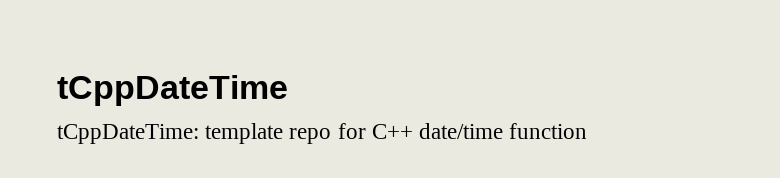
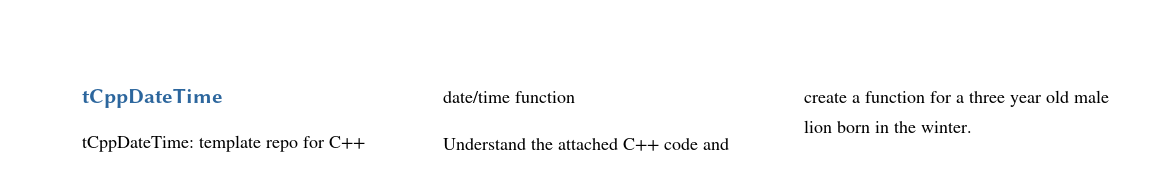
+ Understand the attached C++ code and create a function for a three year old male lion born in the winter.

